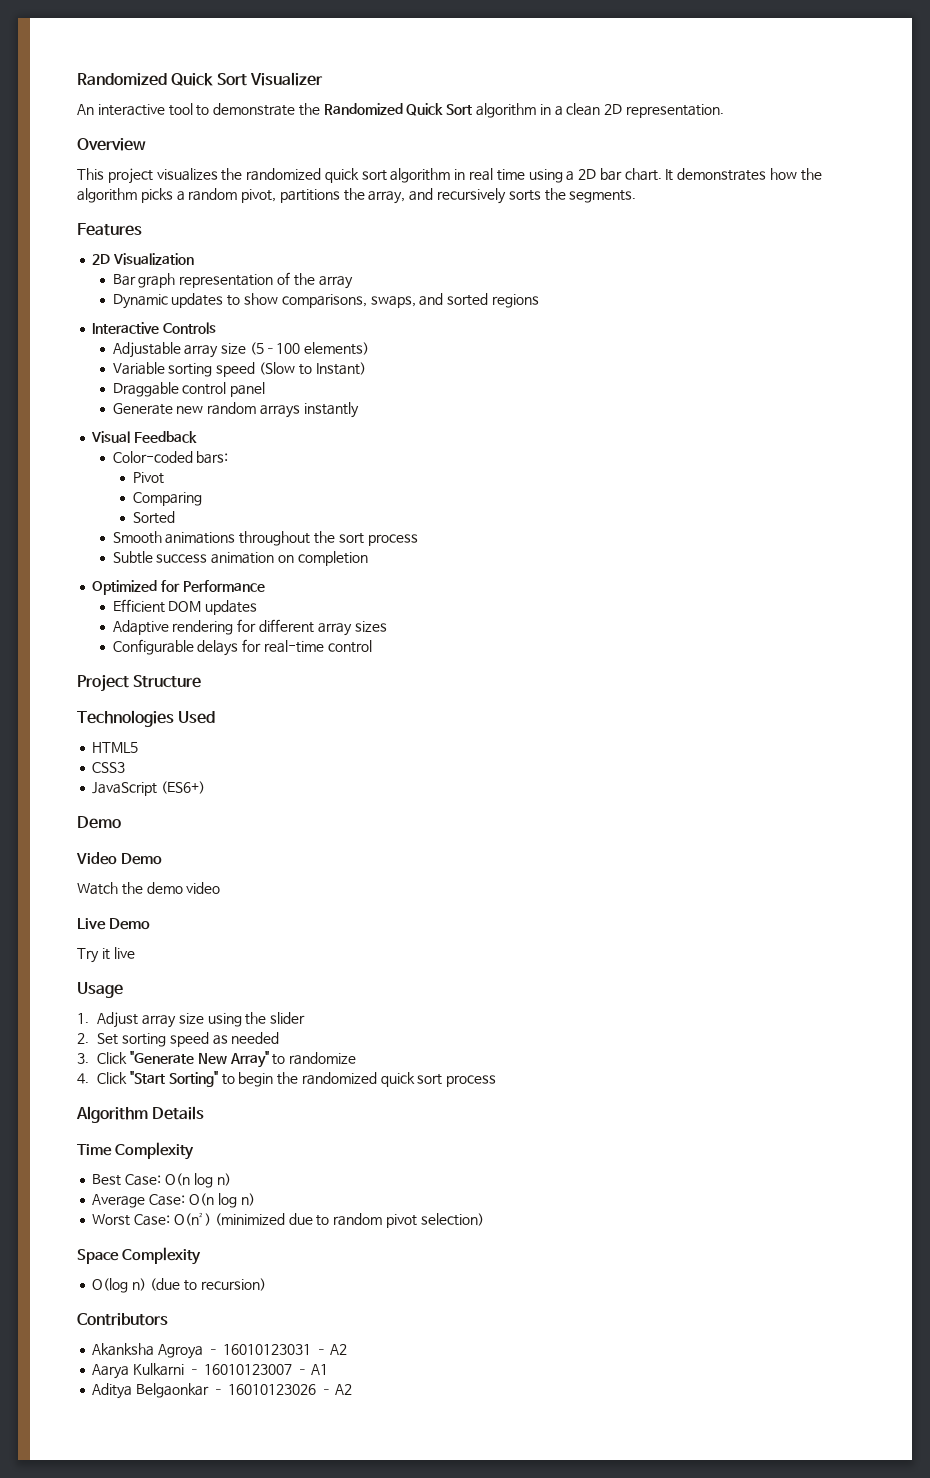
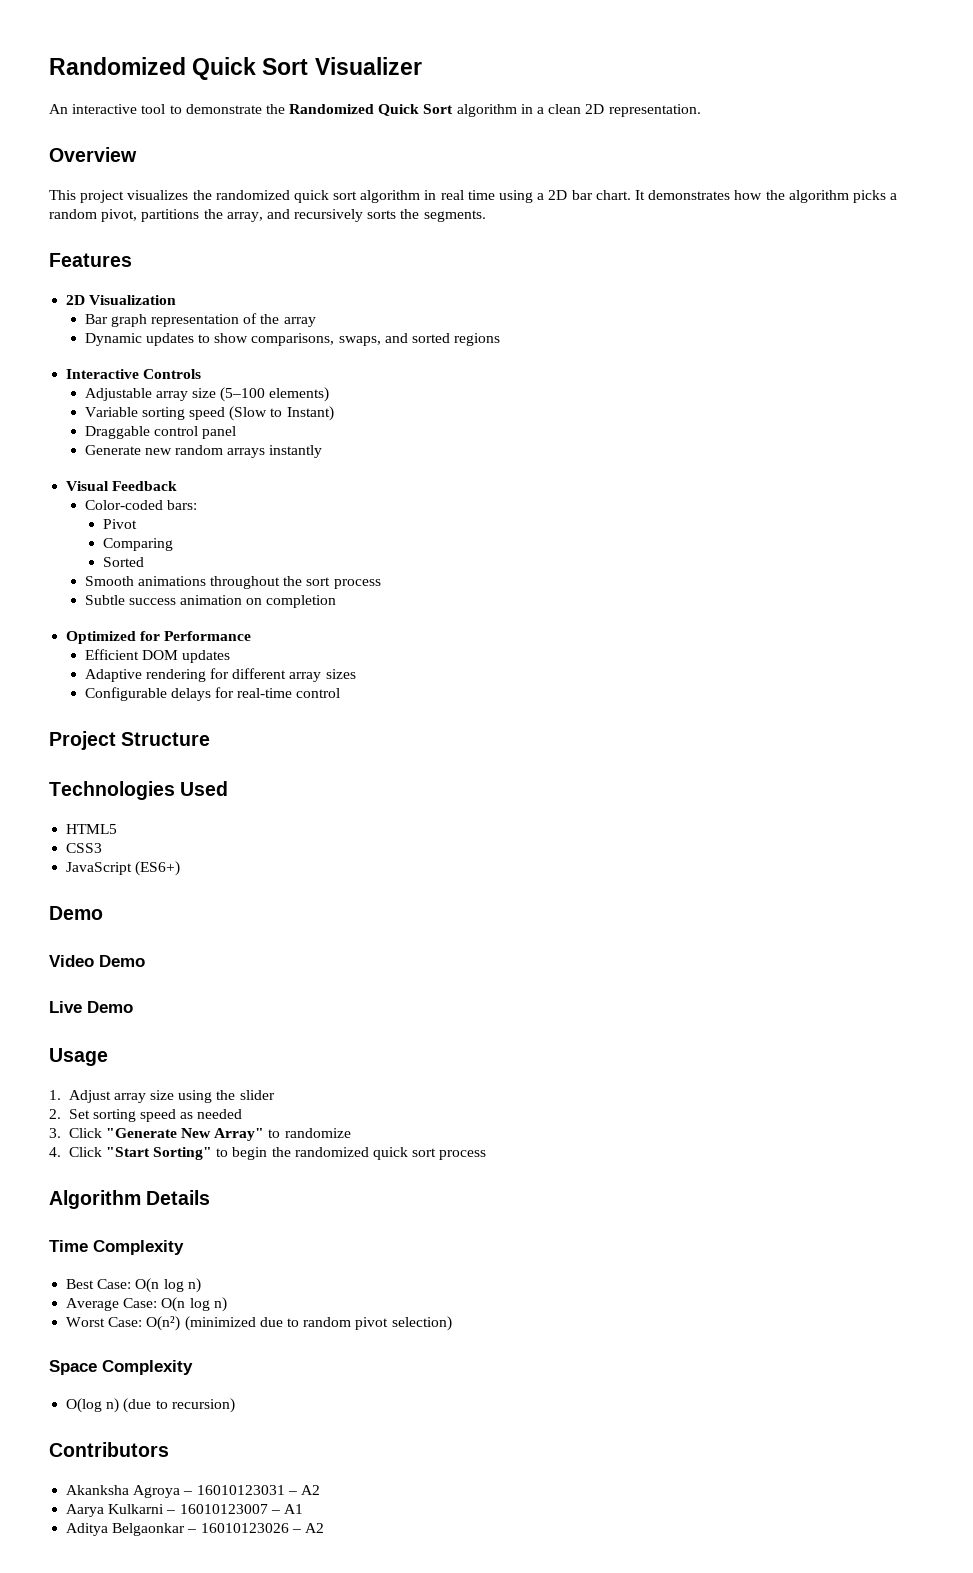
- Watch the demo video
- Try it live

